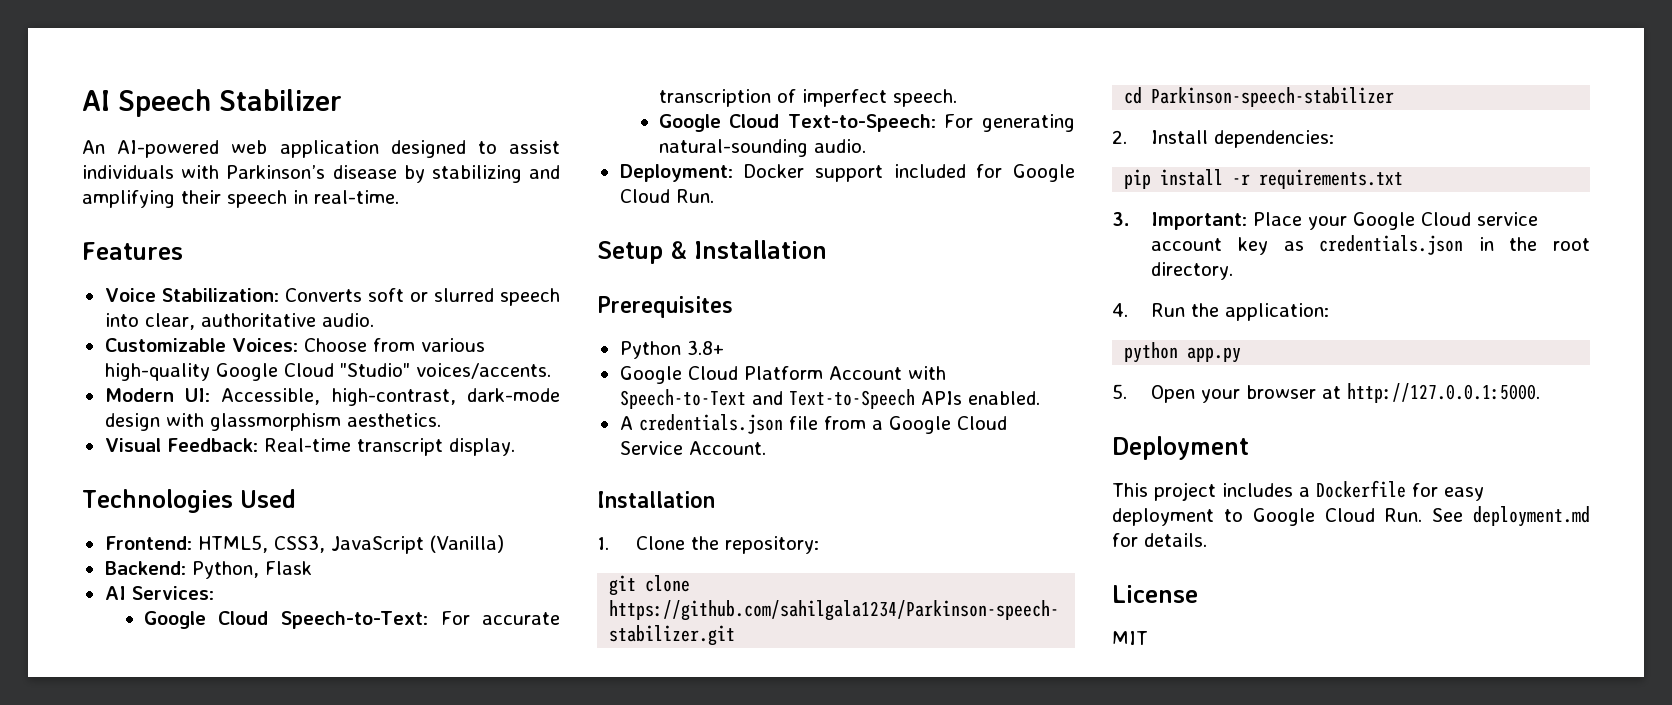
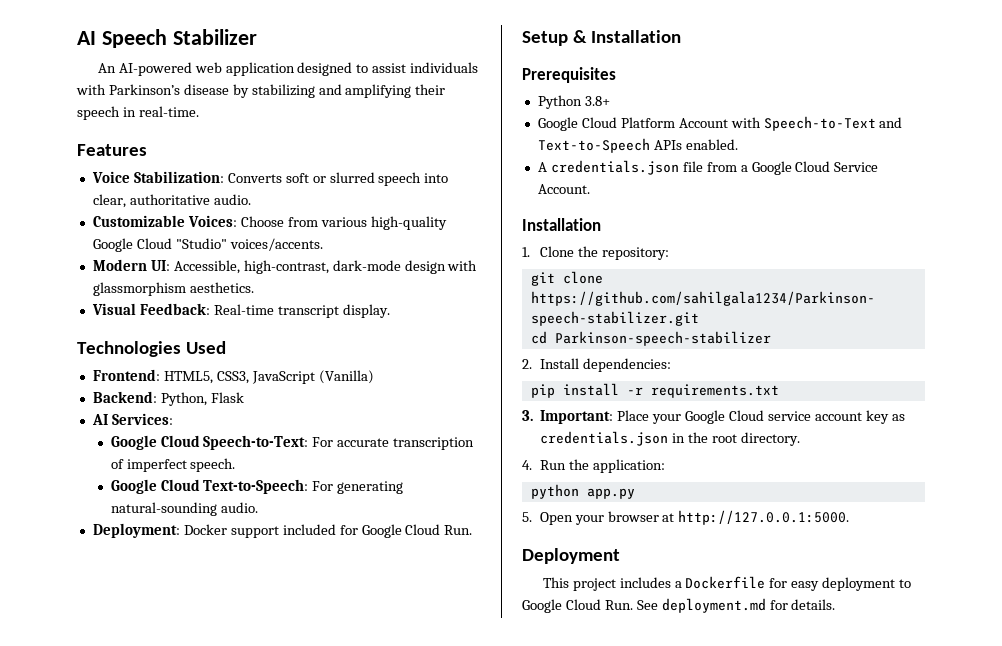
- License
- MIT

